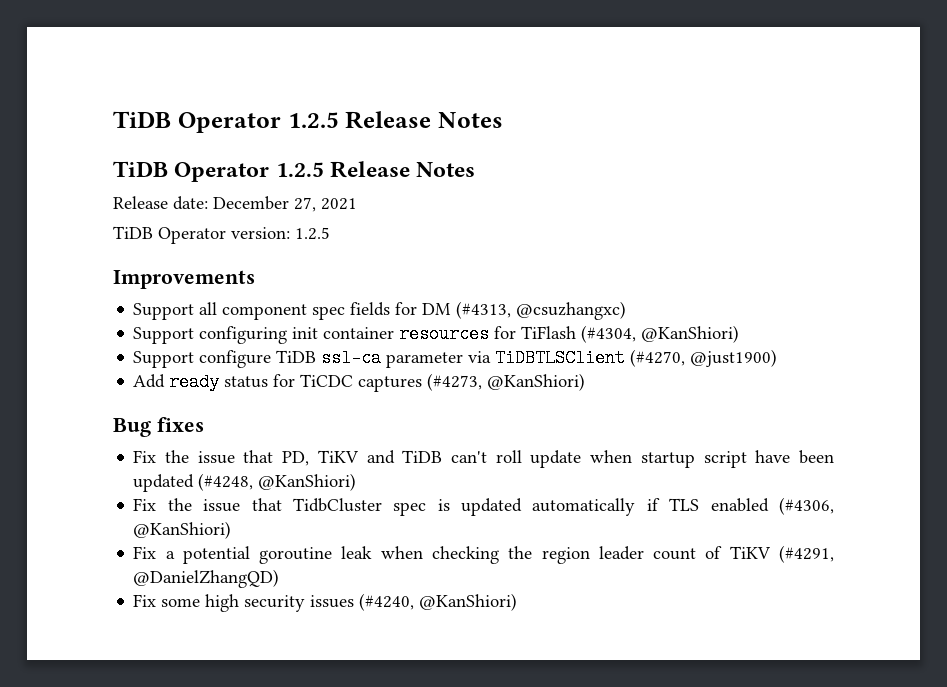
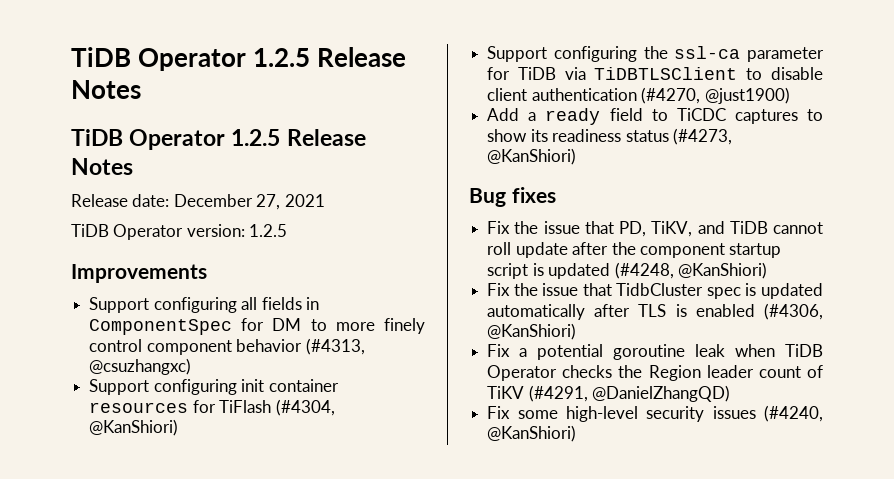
- Support all component spec fields for DM (#4313, @csuzhangxc)
+ Support configuring all fields in ComponentSpec for DM to more finely control component behavior (#4313, @csuzhangxc)
- Support configure TiDB ssl-ca parameter via TiDBTLSClient (#4270, @just1900)
- Add ready status for TiCDC captures (#4273, @KanShiori)
+ Support configuring the ssl-ca parameter for TiDB via TiDBTLSClient to disable client authentication (#4270, @just1900)
+ Add a ready field to TiCDC captures to show its readiness status (#4273, @KanShiori)
- Fix the issue that PD, TiKV and TiDB can't roll update when startup script have been updated (#4248, @KanShiori)
+ Fix the issue that PD, TiKV, and TiDB cannot roll update after the component startup script is updated (#4248, @KanShiori)
- Fix the issue that TidbCluster spec is updated automatically if TLS enabled (#4306, @KanShiori)
+ Fix the issue that TidbCluster spec is updated automatically after TLS is enabled (#4306, @KanShiori)
- Fix a potential goroutine leak when checking the region leader count of TiKV (#4291, @DanielZhangQD)
+ Fix a potential goroutine leak when TiDB Operator checks the Region leader count of TiKV (#4291, @DanielZhangQD)
- Fix some high security issues (#4240, @KanShiori)
+ Fix some high-level security issues (#4240, @KanShiori)

